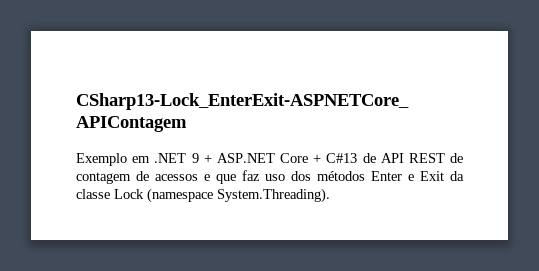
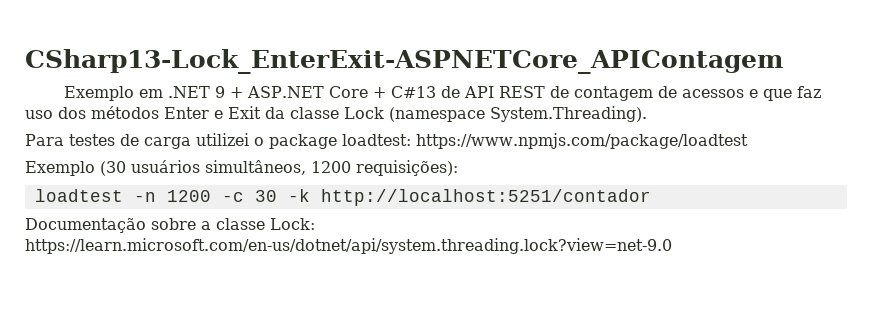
+ Para testes de carga utilizei o package loadtest: https://www.npmjs.com/package/loadtest
+ Exemplo (30 usuários simultâneos, 1200 requisições):
+ loadtest -n 1200 -c 30 -k http://localhost:5251/contador
+ Documentação sobre a classe Lock: https://learn.microsoft.com/en-us/dotnet/api/system.threading.lock?view=net-9.0

